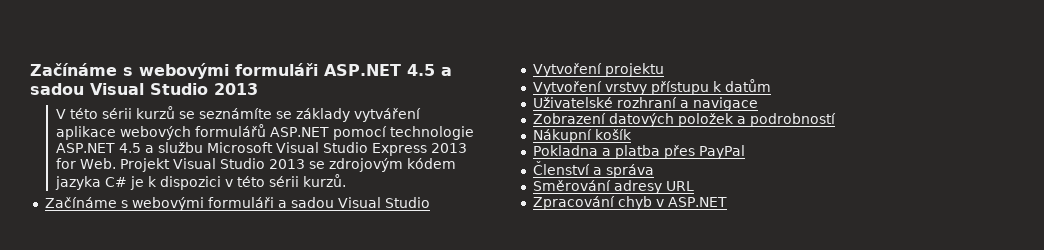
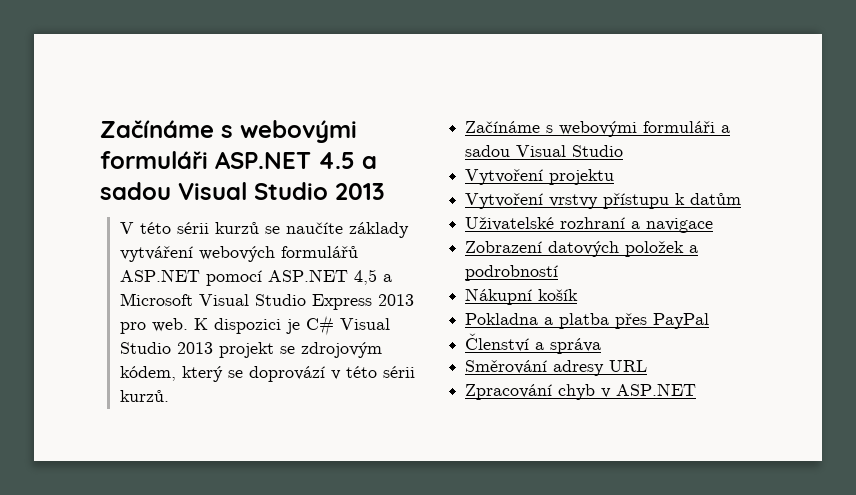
- V této sérii kurzů se seznámíte se základy vytváření aplikace webových formulářů ASP.NET pomocí technologie ASP.NET 4.5 a službu Microsoft Visual Studio Express 2013 for Web. Projekt Visual Studio 2013 se zdrojovým kódem jazyka C# je k dispozici v této sérii kurzů.
+ V této sérii kurzů se naučíte základy vytváření webových formulářů ASP.NET pomocí ASP.NET 4,5 a Microsoft Visual Studio Express 2013 pro web. K dispozici je C# Visual Studio 2013 projekt se zdrojovým kódem, který se doprovází v této sérii kurzů.

